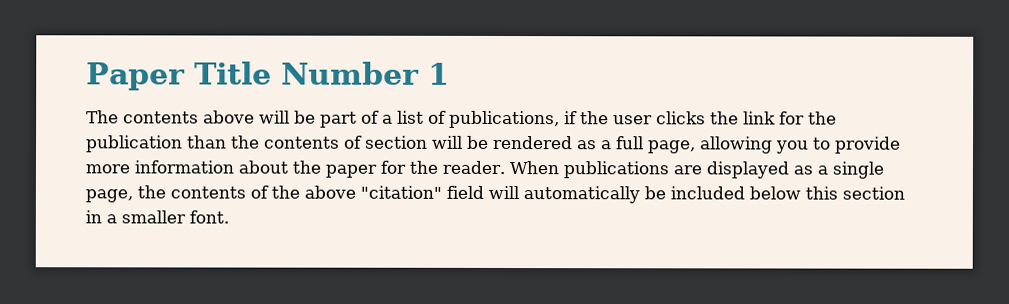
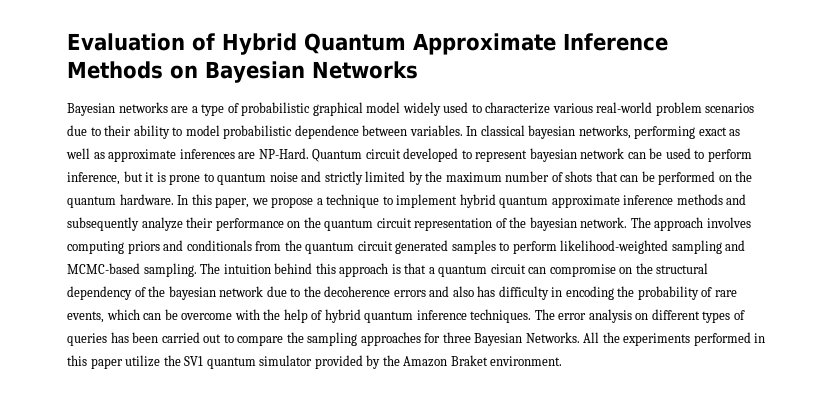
- Paper Title Number 1
- The contents above will be part of a list of publications, if the user clicks the link for the publication than the contents of section will be rendered as a full page, allowing you to provide more information about the paper for the reader. When publications are displayed as a single page, the contents of the above "citation" field will automatically be included below this section in a smaller font.
+ Evaluation of Hybrid Quantum Approximate Inference Methods on Bayesian Networks
+ Bayesian networks are a type of probabilistic graphical model widely used to characterize various real-world problem scenarios due to their ability to model probabilistic dependence between variables. In classical bayesian networks, performing exact as well as approximate inferences are NP-Hard. Quantum circuit developed to represent bayesian network can be used to perform inference, but it is prone to quantum noise and strictly limited by the maximum number of shots that can be performed on the quantum hardware. In this paper, we propose a technique to implement hybrid quantum approximate inference methods and subsequently analyze their performance on the quantum circuit representation of the bayesian network. The approach involves computing priors and conditionals from the quantum circuit generated samples to perform likelihood-weighted sampling and MCMC-based sampling. The intuition behind this approach is that a quantum circuit can compromise on the structural dependency of the bayesian network due to the decoherence errors and also has difficulty in encoding the probability of rare events, which can be overcome with the help of hybrid quantum inference techniques. The error analysis on different types of queries has been carried out to compare the sampling approaches for three Bayesian Networks. All the experiments performed in this paper utilize the SV1 quantum simulator provided by the Amazon Braket environment.

